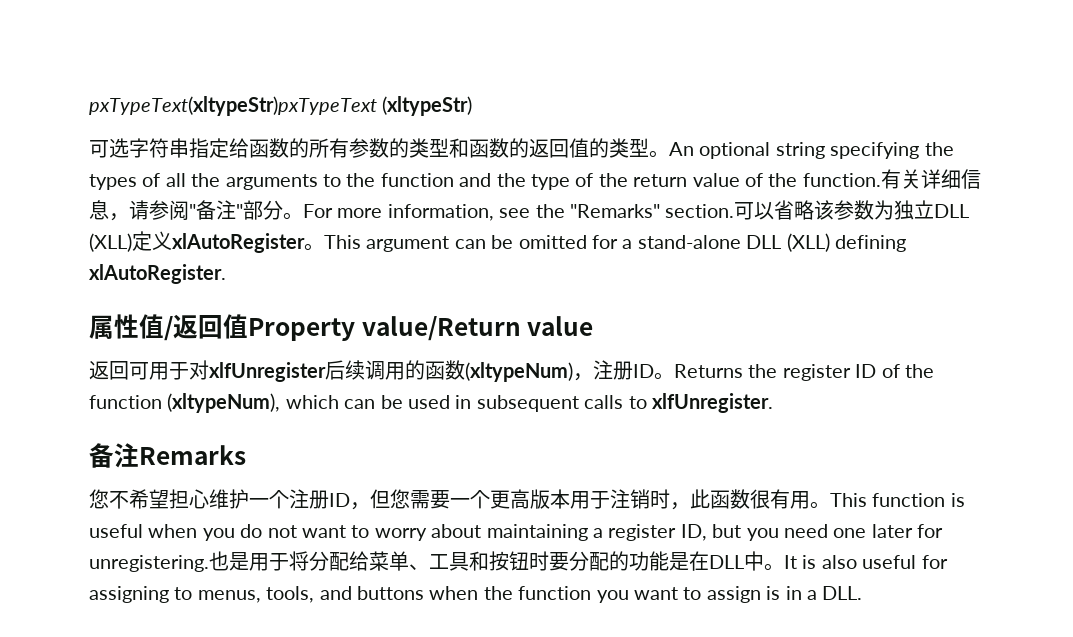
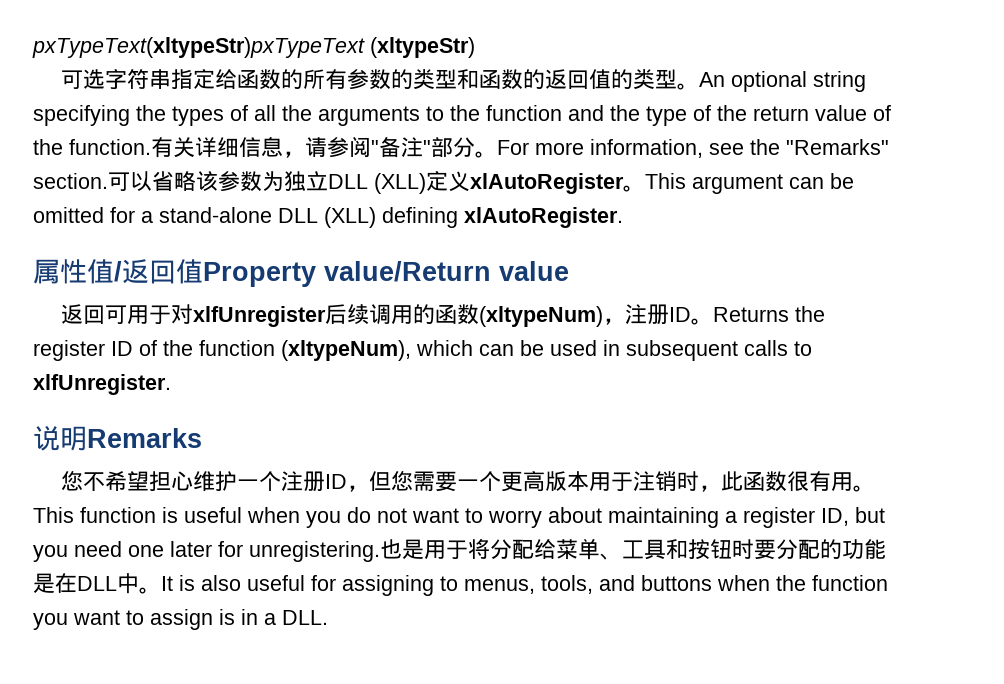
- 备注Remarks
+ 说明Remarks

